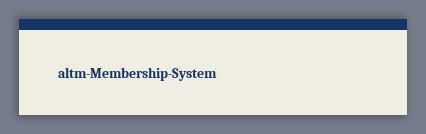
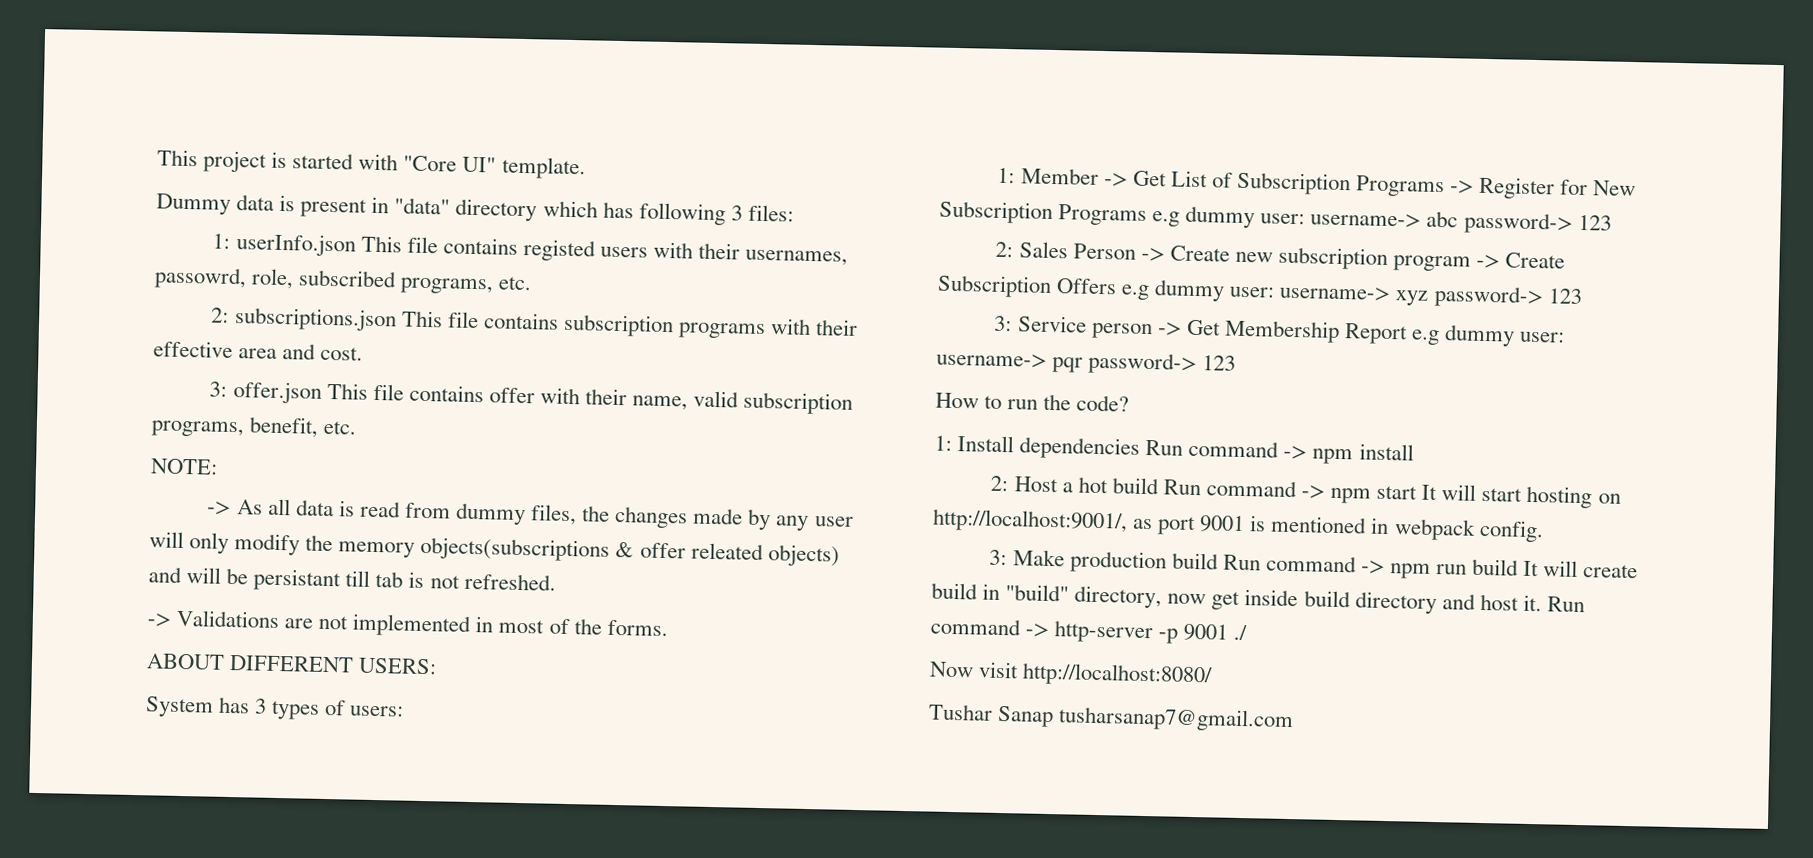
- altm-Membership-System
+ This project is started with "Core UI" template.
+ Dummy data is present in "data" directory which has following 3 files:
+ 1: userInfo.json This file contains registed users with their usernames, passowrd, role, subscribed programs, etc.
+ 2: subscriptions.json This file contains subscription programs with their effective area and cost.
+ 3: offer.json This file contains offer with their name, valid subscription programs, benefit, etc.
+ NOTE:
+ -> As all data is read from dummy files, the changes made by any user will only modify the memory objects(subscriptions & offer releated objects) and will be persistant till tab is not refreshed.
+ -> Validations are not implemented in most of the forms.
+ ABOUT DIFFERENT USERS:
+ System has 3 types of users:
+ 1: Member -> Get List of Subscription Programs -> Register for New Subscription Programs e.g dummy user: username-> abc password-> 123
+ 2: Sales Person -> Create new subscription program -> Create Subscription Offers e.g dummy user: username-> xyz password-> 123
+ 3: Service person -> Get Membership Report e.g dummy user: username-> pqr password-> 123
+ How to run the code?
+ 1: Install dependencies Run command -> npm install
+ 2: Host a hot build Run command -> npm start It will start hosting on http://localhost:9001/, as port 9001 is mentioned in webpack config.
+ 3: Make production build Run command -> npm run build It will create build in "build" directory, now get inside build directory and host it. Run command -> http-server -p 9001 ./
+ Now visit http://localhost:8080/
+ Tushar Sanap tusharsanap7@gmail.com

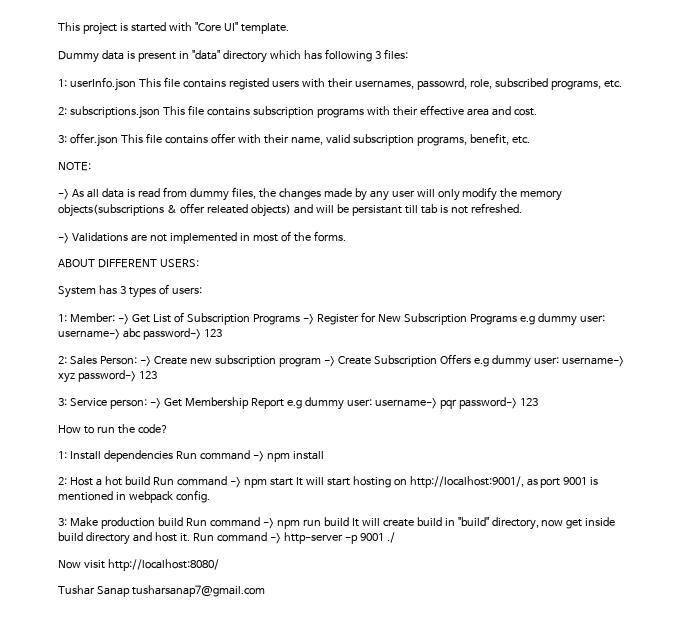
- 1: Member -> Get List of Subscription Programs -> Register for New Subscription Programs e.g dummy user: username-> abc password-> 123
+ 1: Member: -> Get List of Subscription Programs -> Register for New Subscription Programs e.g dummy user: username-> abc password-> 123
- 2: Sales Person -> Create new subscription program -> Create Subscription Offers e.g dummy user: username-> xyz password-> 123
+ 2: Sales Person: -> Create new subscription program -> Create Subscription Offers e.g dummy user: username-> xyz password-> 123
- 3: Service person -> Get Membership Report e.g dummy user: username-> pqr password-> 123
+ 3: Service person: -> Get Membership Report e.g dummy user: username-> pqr password-> 123

